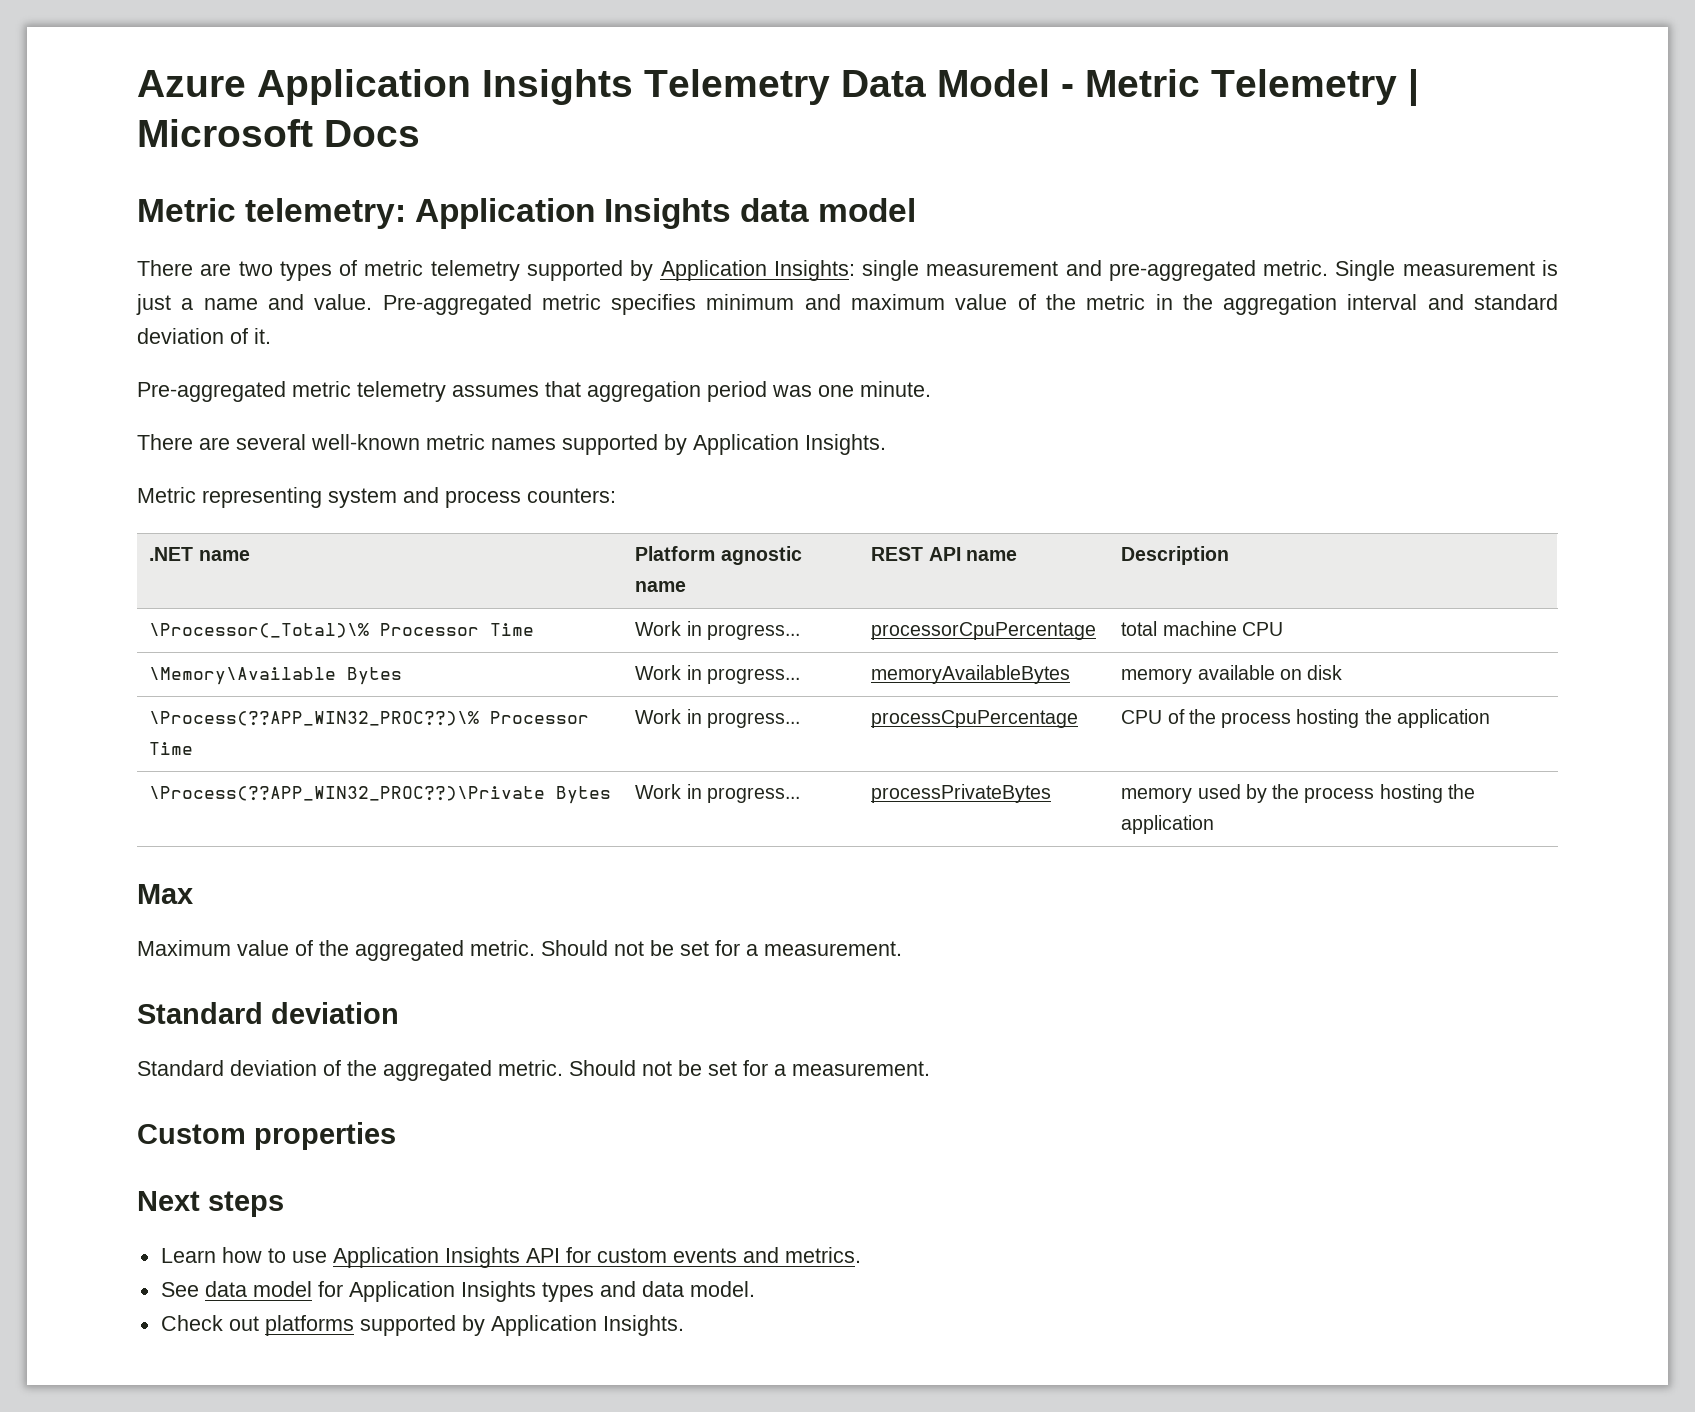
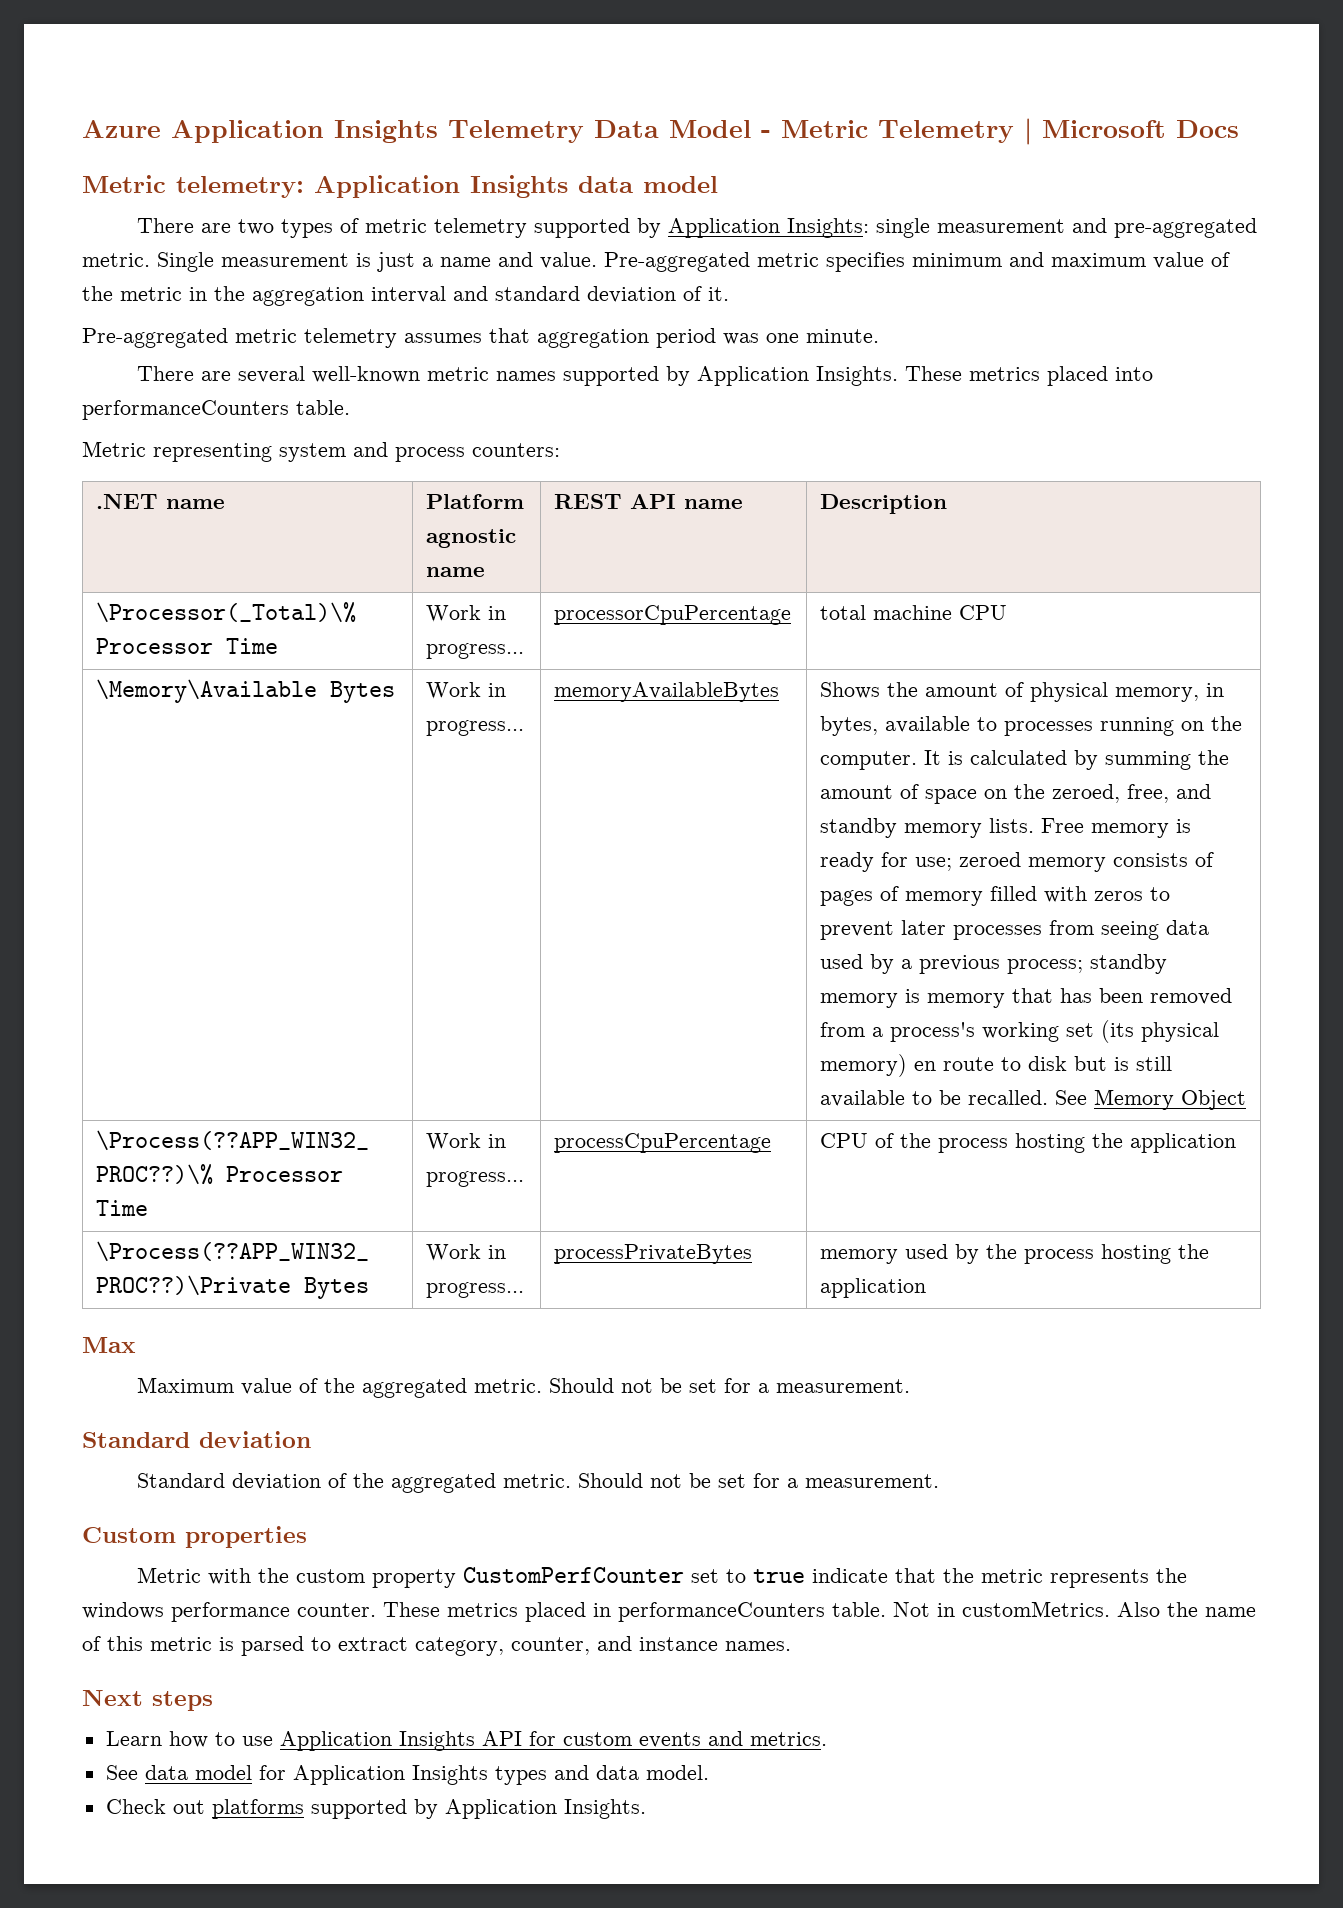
+ These metrics placed into performanceCounters table.
- memory available on disk
+ Shows the amount of physical memory, in bytes, available to processes running on the computer. It is calculated by summing the amount of space on the zeroed, free, and standby memory lists. Free memory is ready for use; zeroed memory consists of pages of memory filled with zeros to prevent later processes from seeing data used by a previous process; standby memory is memory that has been removed from a process's working set (its physical memory) en route to disk but is still available to be recalled. See Memory Object
+ Metric with the custom property CustomPerfCounter set to true indicate that the metric represents the windows performance counter. These metrics placed in performanceCounters table. Not in customMetrics. Also the name of this metric is parsed to extract category, counter, and instance names.

